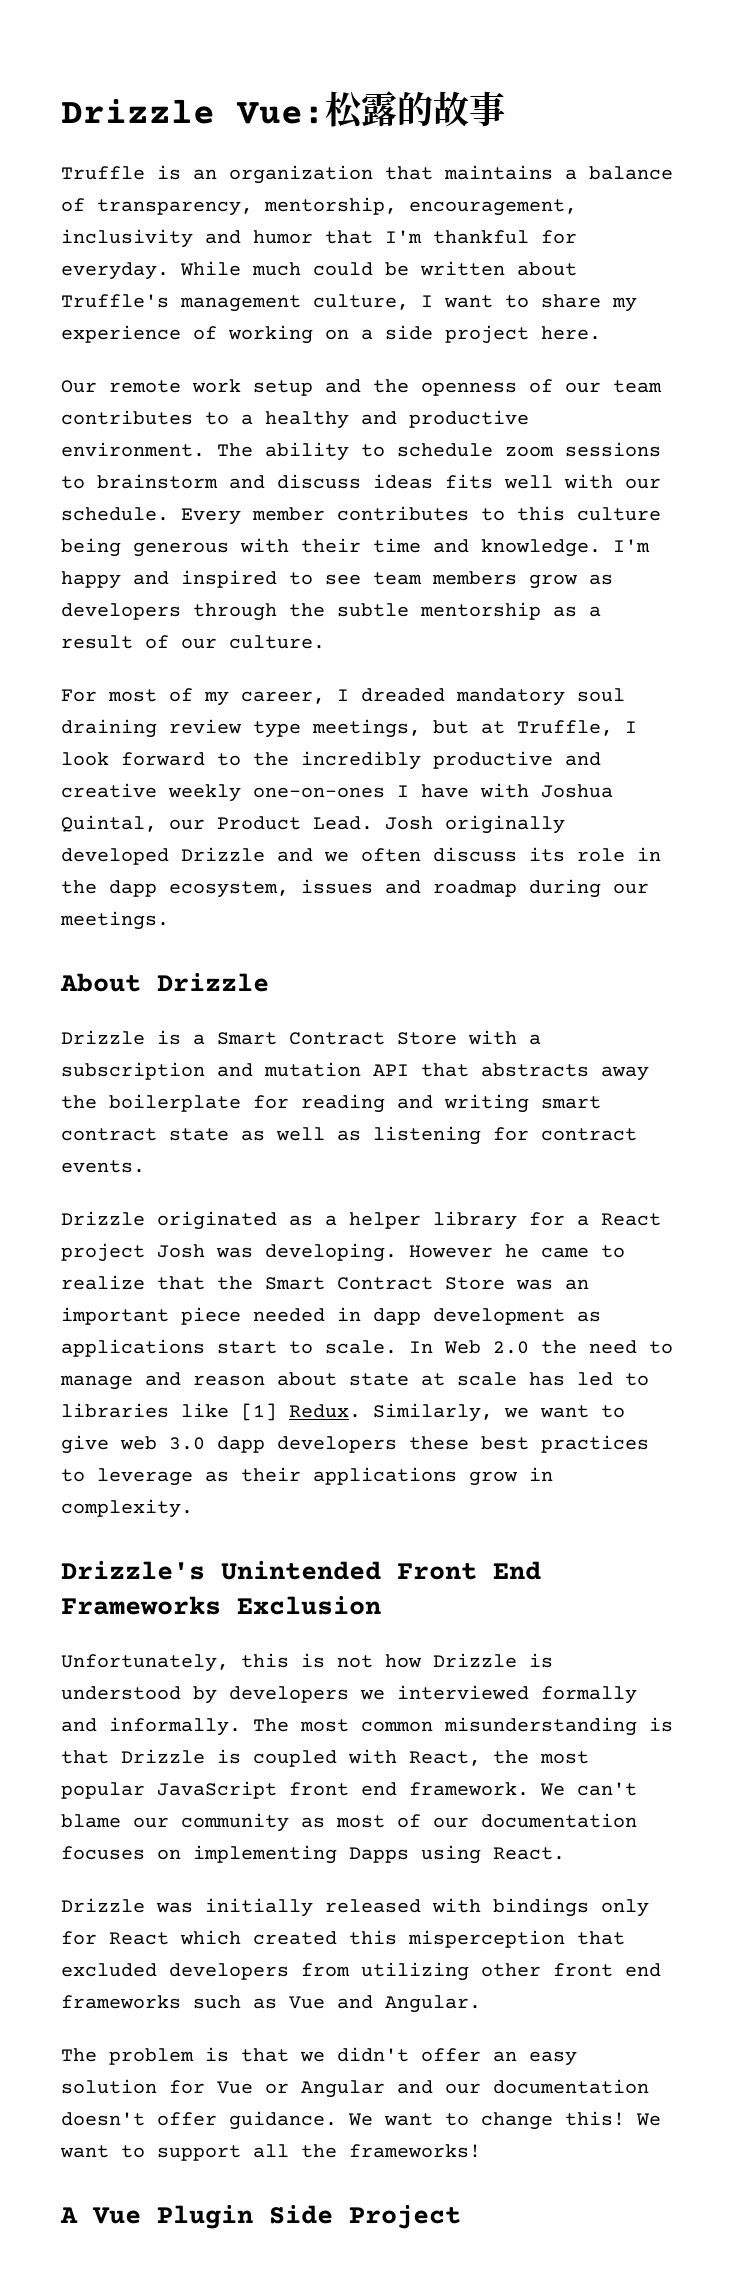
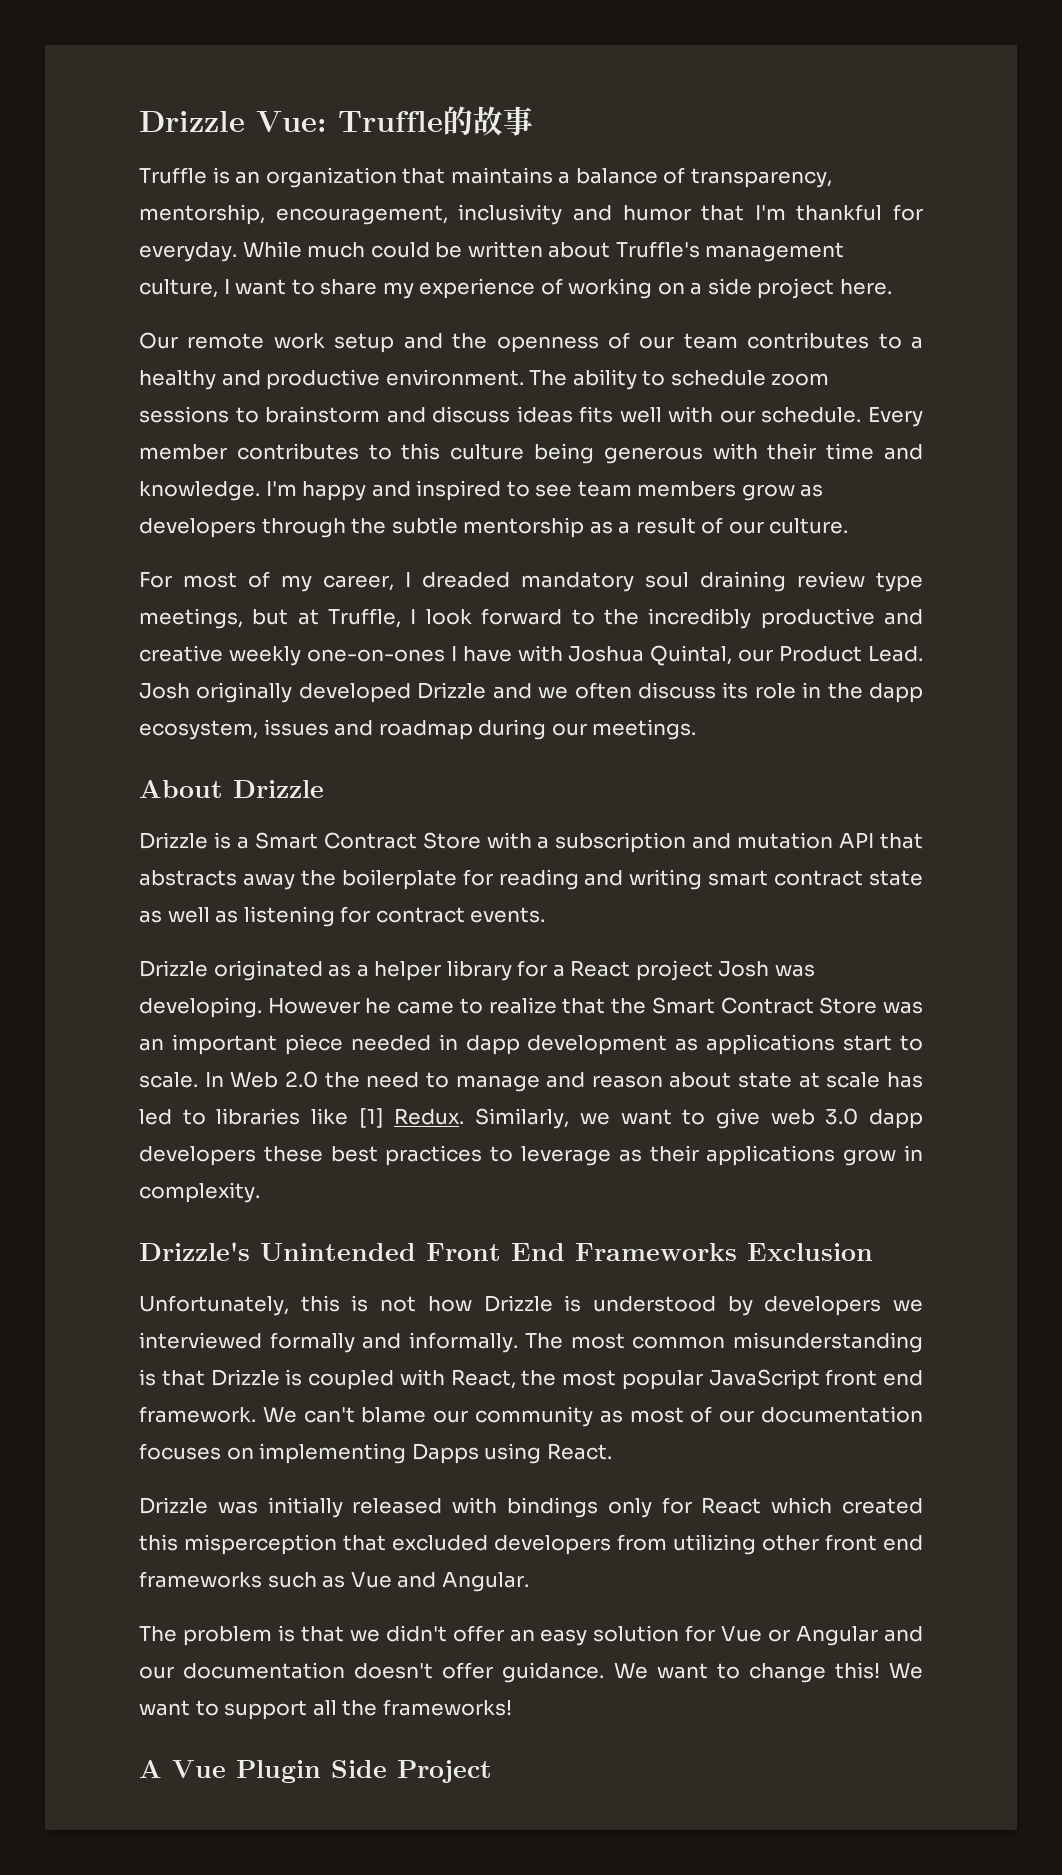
- Drizzle Vue:松露的故事
+ Drizzle Vue: Truffle的故事

